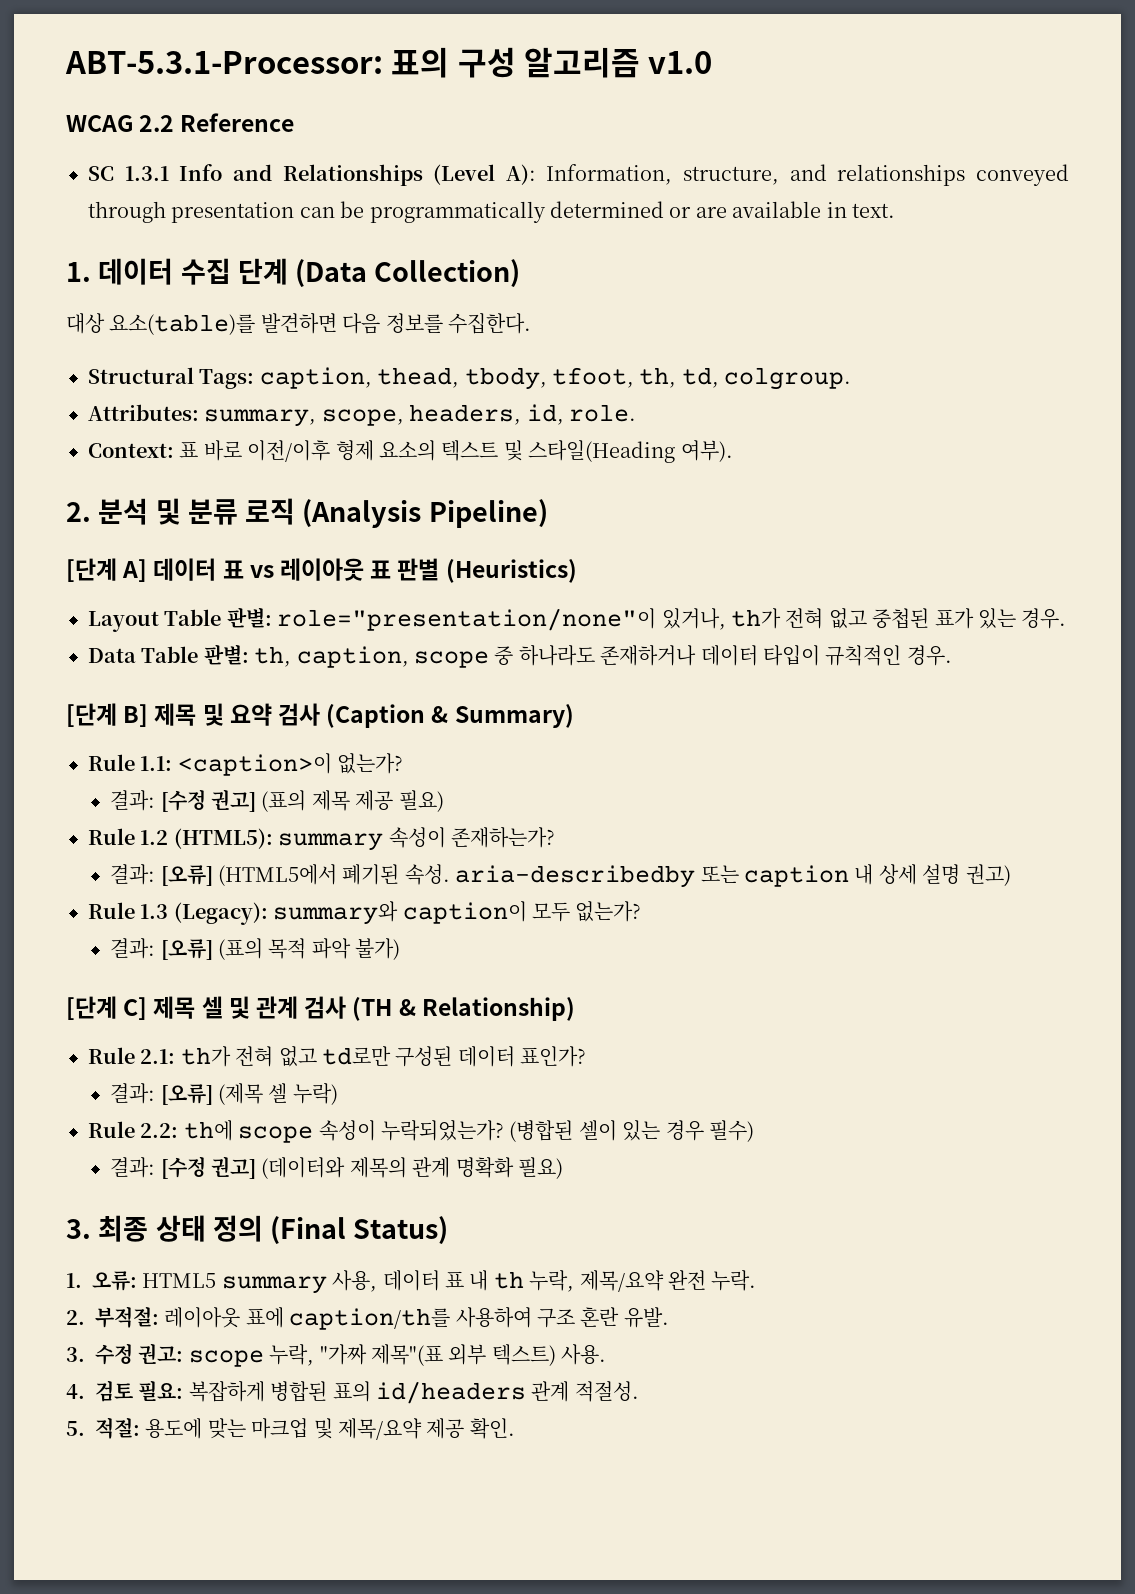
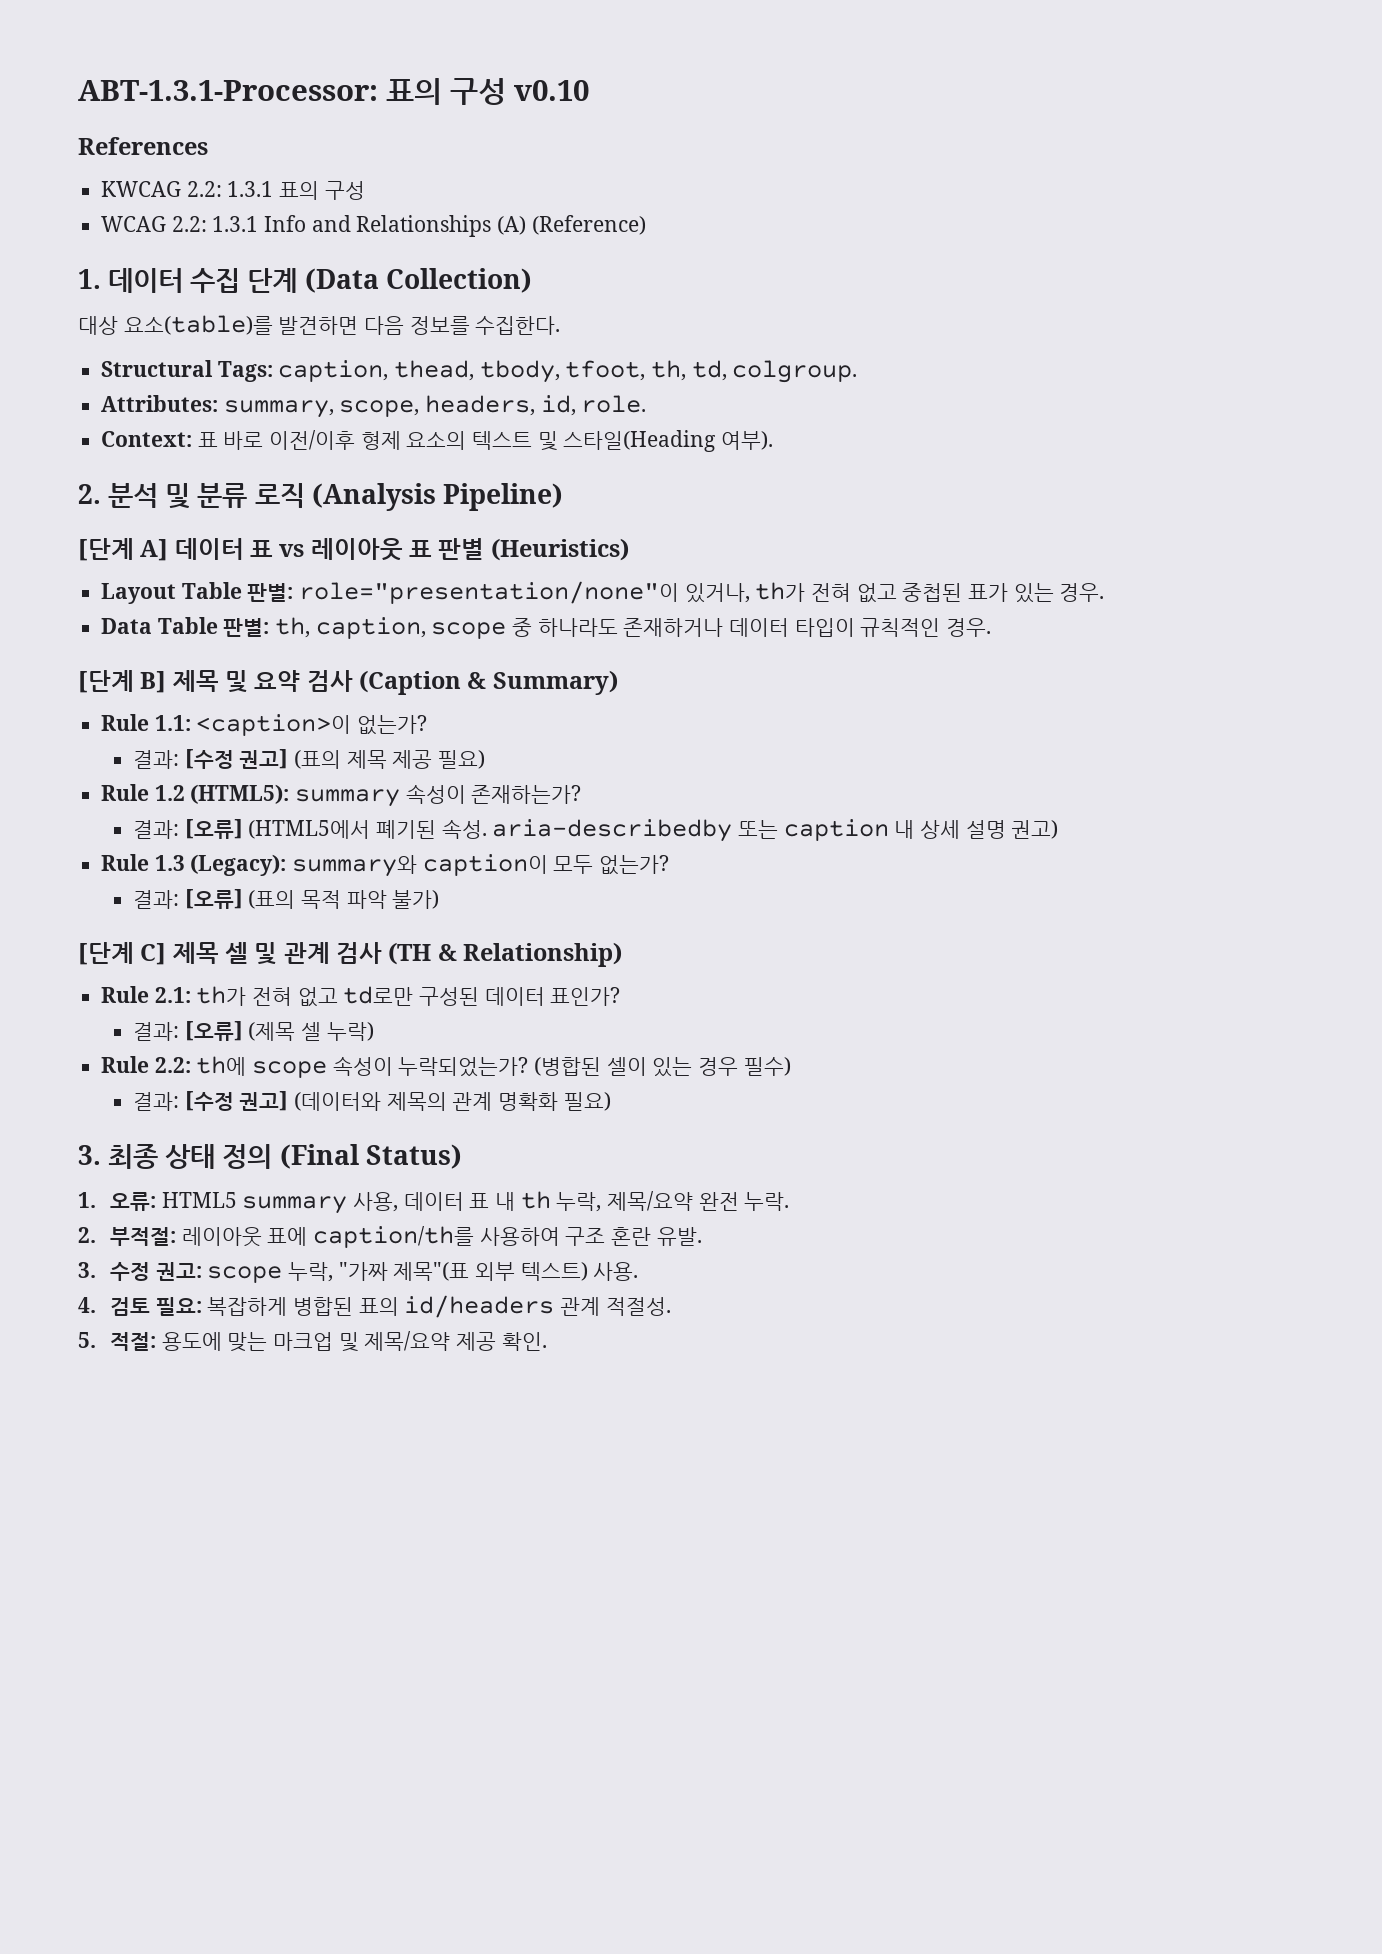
- ABT-5.3.1-Processor: 표의 구성 알고리즘 v1.0
- WCAG 2.2 Reference
- SC 1.3.1 Info and Relationships (Level A): Information, structure, and relationships conveyed through presentation can be programmatically determined or are available in text.
+ ABT-1.3.1-Processor: 표의 구성 v0.10
+ References
+ KWCAG 2.2: 1.3.1 표의 구성
+ WCAG 2.2: 1.3.1 Info and Relationships (A) (Reference)

